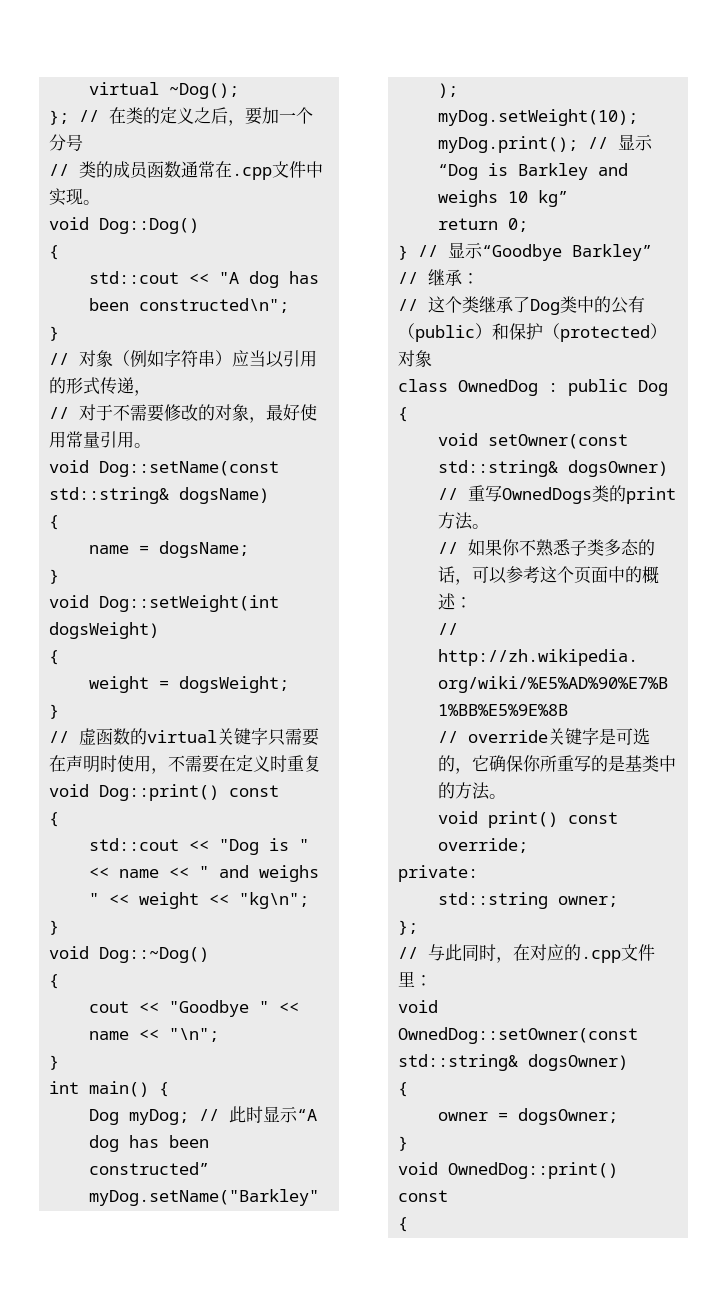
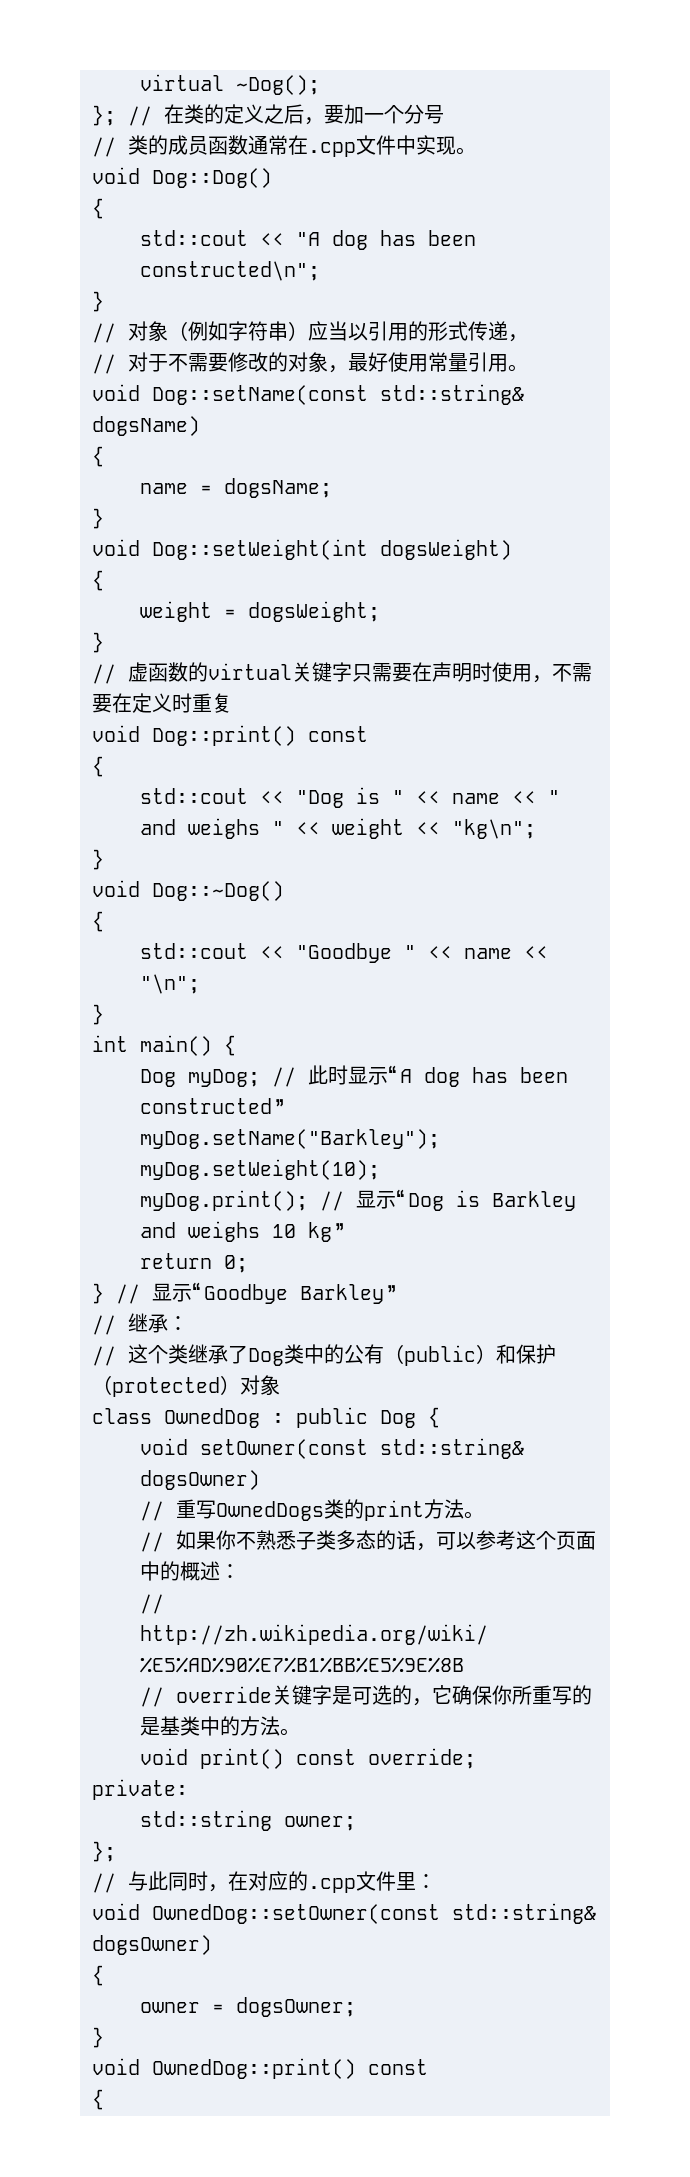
- cout << "Goodbye " << name << "\n";
+ std::cout << "Goodbye " << name << "\n";

